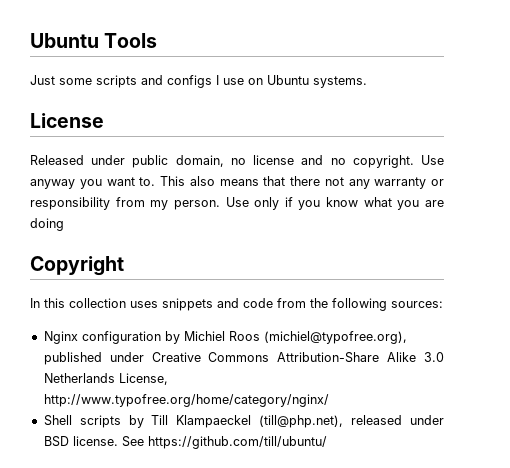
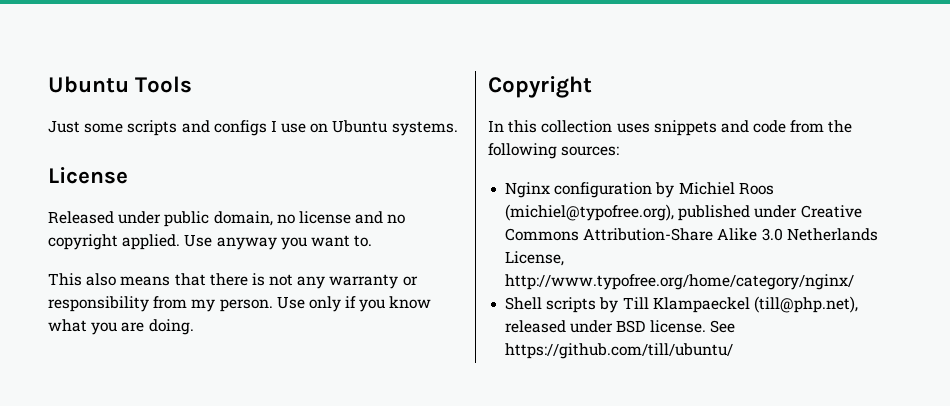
- Released under public domain, no license and no copyright.
+ Released under public domain, no license and no copyright applied.
- Use anyway you want to. This also means that there not any warranty or responsibility from my person.
+ Use anyway you want to.
+ This also means that there is not any warranty or responsibility from my person.
- Use only if you know what you are doing
+ Use only if you know what you are doing.

